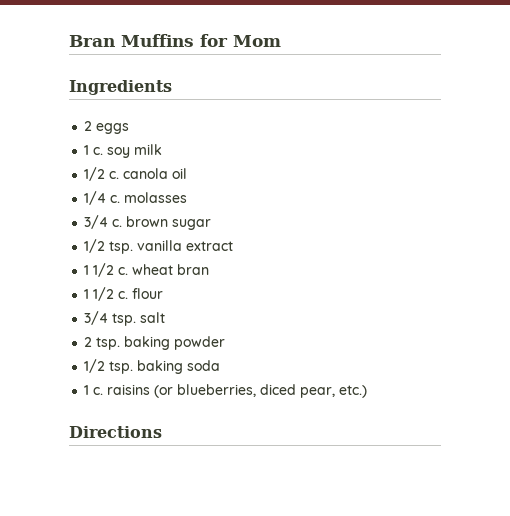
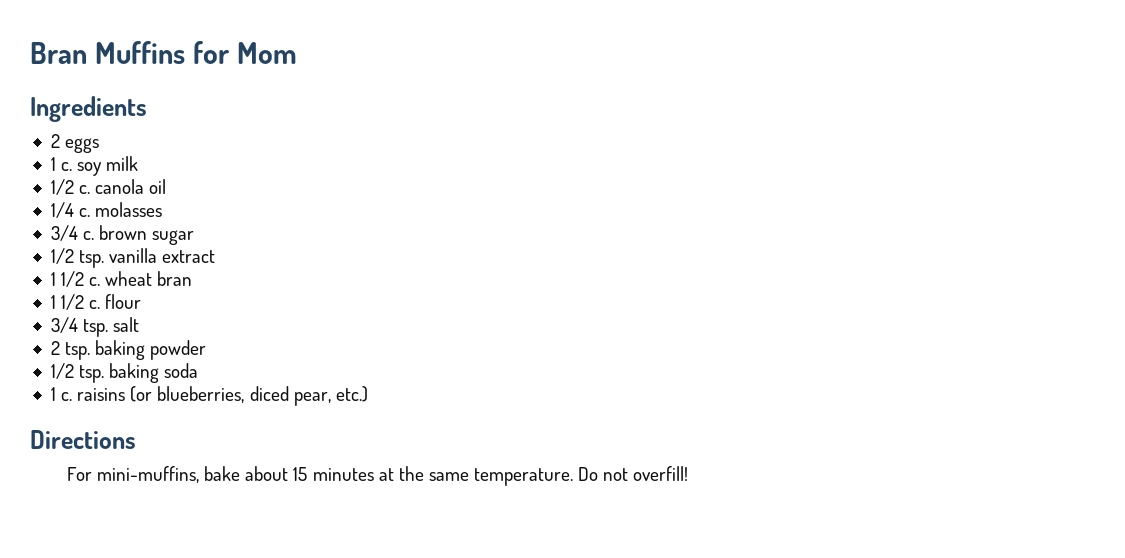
+ For mini-muffins, bake about 15 minutes at the same temperature. Do not overfill!

